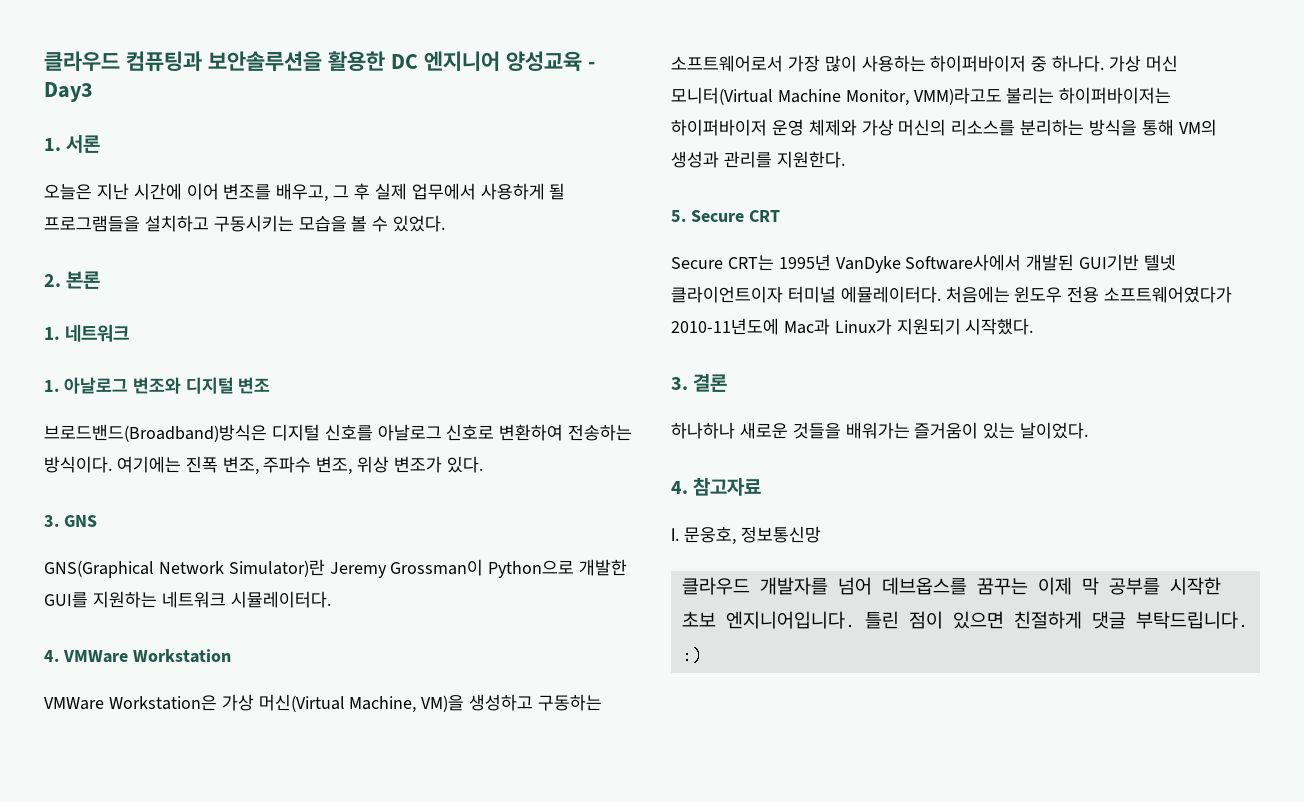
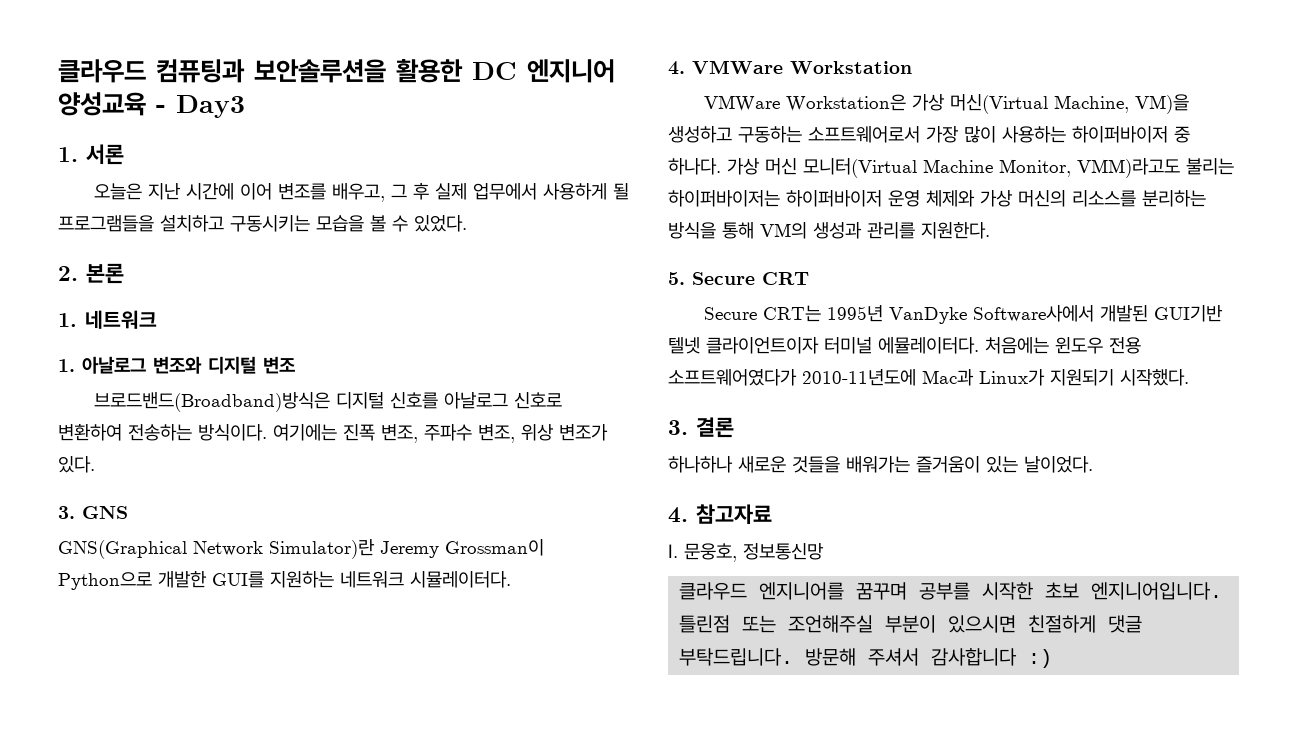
- 클라우드 개발자를 넘어 데브옵스를 꿈꾸는 이제 막 공부를 시작한 초보 엔지니어입니다. 틀린 점이 있으면 친절하게 댓글 부탁드립니다. :)
+ 클라우드 엔지니어를 꿈꾸며 공부를 시작한 초보 엔지니어입니다. 틀린점 또는 조언해주실 부분이 있으시면 친절하게 댓글 부탁드립니다. 방문해 주셔서 감사합니다 :)

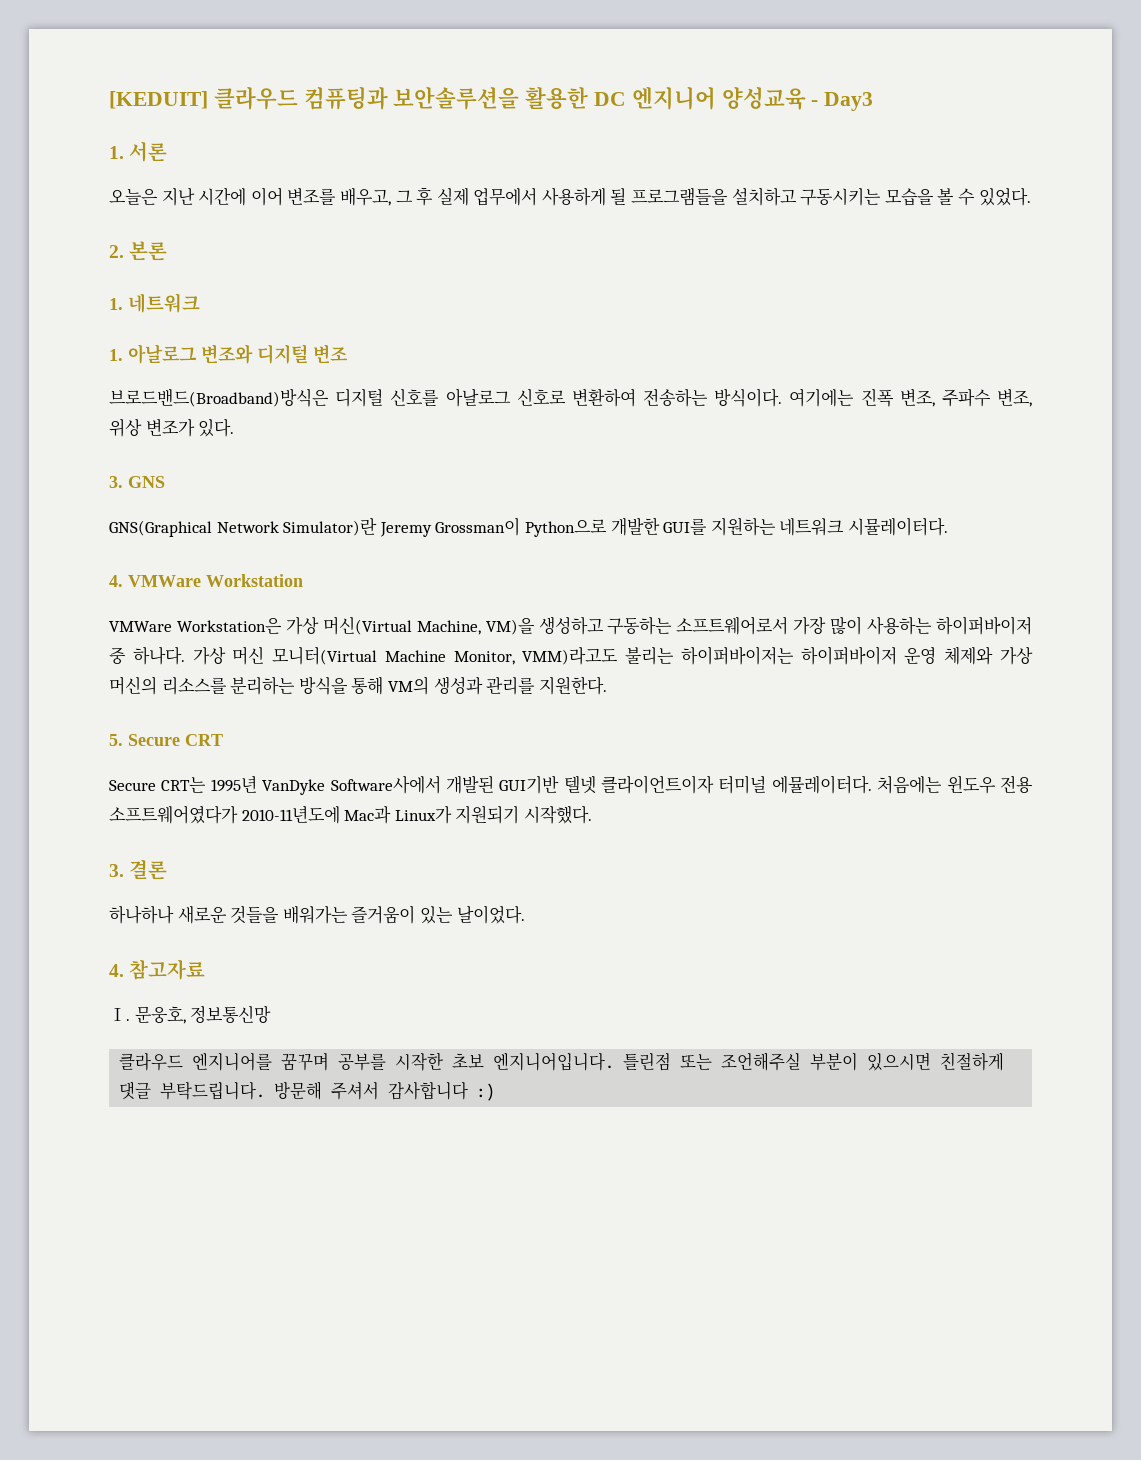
- 클라우드 컴퓨팅과 보안솔루션을 활용한 DC 엔지니어 양성교육 - Day3
+ [KEDUIT] 클라우드 컴퓨팅과 보안솔루션을 활용한 DC 엔지니어 양성교육 - Day3

